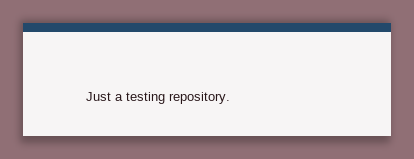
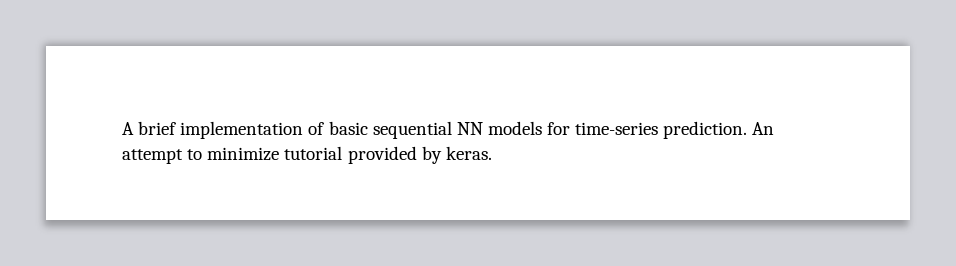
- Just a testing repository.
+ A brief implementation of basic sequential NN models for time-series prediction. An attempt to minimize tutorial provided by keras.

